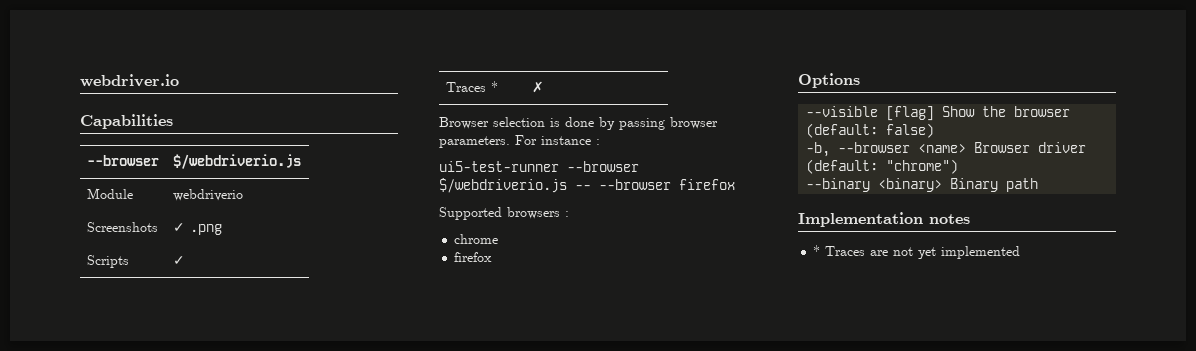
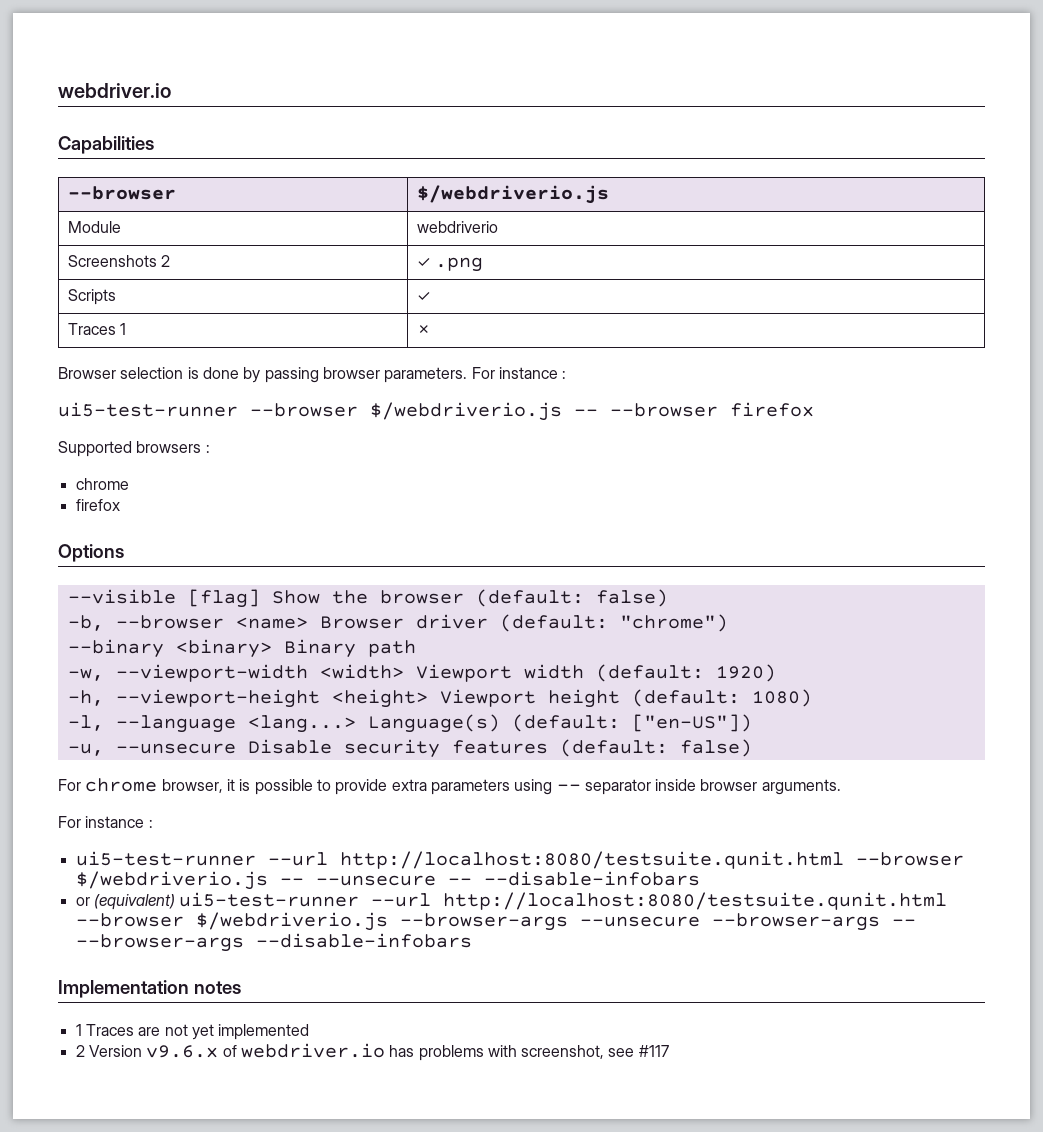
- Screenshots | ✓ .png
+ Screenshots 2 | ✓ .png
- Traces * | ✗
+ Traces 1 | ✗
+ -w, --viewport-width <width> Viewport width (default: 1920)
+ -h, --viewport-height <height> Viewport height (default: 1080)
+ -l, --language <lang...> Language(s) (default: ["en-US"])
+ -u, --unsecure Disable security features (default: false)
+ For chrome browser, it is possible to provide extra parameters using -- separator inside browser arguments.
+ For instance :
+ ui5-test-runner --url http://localhost:8080/testsuite.qunit.html --browser $/webdriverio.js -- --unsecure -- --disable-infobars
+ or (equivalent) ui5-test-runner --url http://localhost:8080/testsuite.qunit.html --browser $/webdriverio.js --browser-args --unsecure --browser-args -- --browser-args --disable-infobars
- * Traces are not yet implemented
+ 1 Traces are not yet implemented
+ 2 Version v9.6.x of webdriver.io has problems with screenshot, see #117

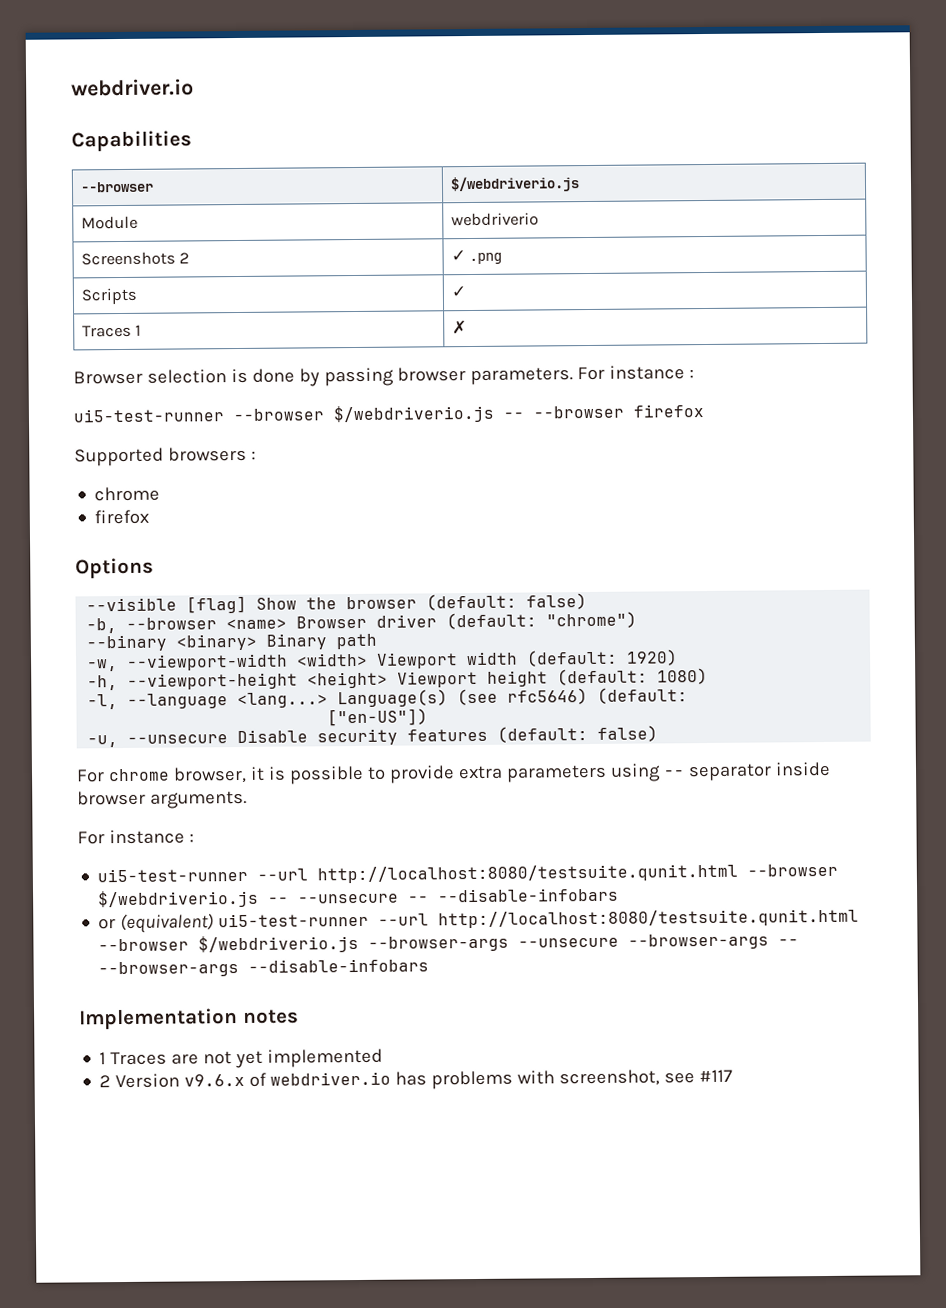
- -l, --language <lang...> Language(s) (default: ["en-US"])
+ -l, --language <lang...> Language(s) (see rfc5646) (default:
+ ["en-US"])

